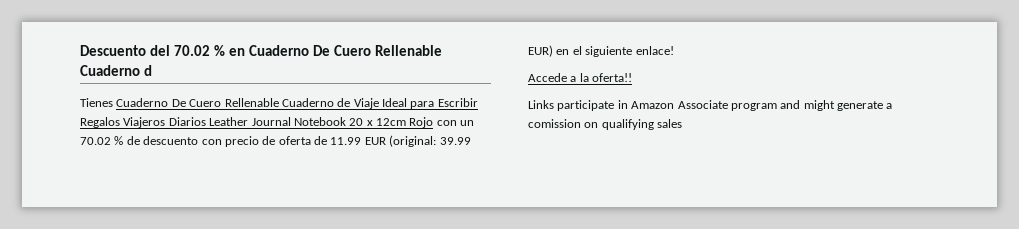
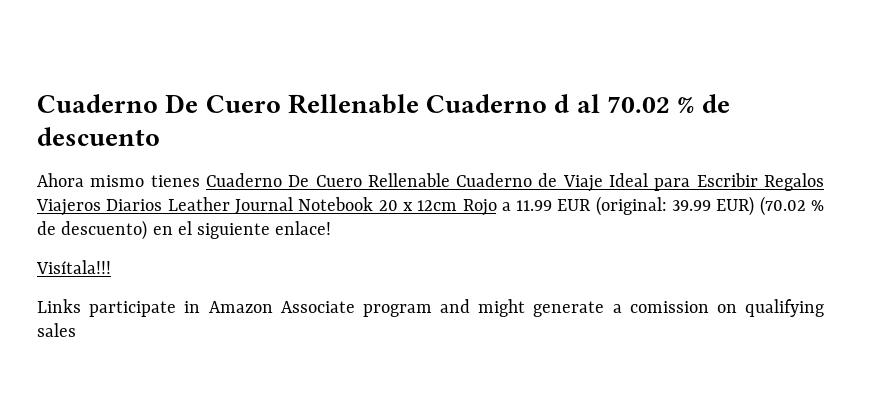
- Descuento del 70.02 % en Cuaderno De Cuero Rellenable Cuaderno d
- Tienes Cuaderno De Cuero Rellenable Cuaderno de Viaje Ideal para Escribir Regalos Viajeros Diarios Leather Journal Notebook 20 x 12cm Rojo con un 70.02 % de descuento con precio de oferta de 11.99 EUR (original: 39.99 EUR) en el siguiente enlace!
+ Cuaderno De Cuero Rellenable Cuaderno d al 70.02 % de descuento
+ Ahora mismo tienes Cuaderno De Cuero Rellenable Cuaderno de Viaje Ideal para Escribir Regalos Viajeros Diarios Leather Journal Notebook 20 x 12cm Rojo a 11.99 EUR (original: 39.99 EUR) (70.02 % de descuento) en el siguiente enlace!
- Accede a la oferta!!
+ Visítala!!!

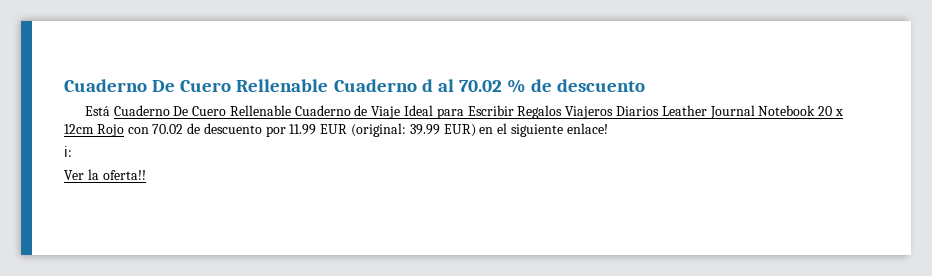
- Ahora mismo tienes Cuaderno De Cuero Rellenable Cuaderno de Viaje Ideal para Escribir Regalos Viajeros Diarios Leather Journal Notebook 20 x 12cm Rojo a 11.99 EUR (original: 39.99 EUR) (70.02 % de descuento) en el siguiente enlace!
+ Está Cuaderno De Cuero Rellenable Cuaderno de Viaje Ideal para Escribir Regalos Viajeros Diarios Leather Journal Notebook 20 x 12cm Rojo con 70.02 de descuento por 11.99 EUR (original: 39.99 EUR) en el siguiente enlace!
- Visítala!!!
- Links participate in Amazon Associate program and might generate a comission on qualifying sales
+ ℹ:
+ Ver la oferta!!

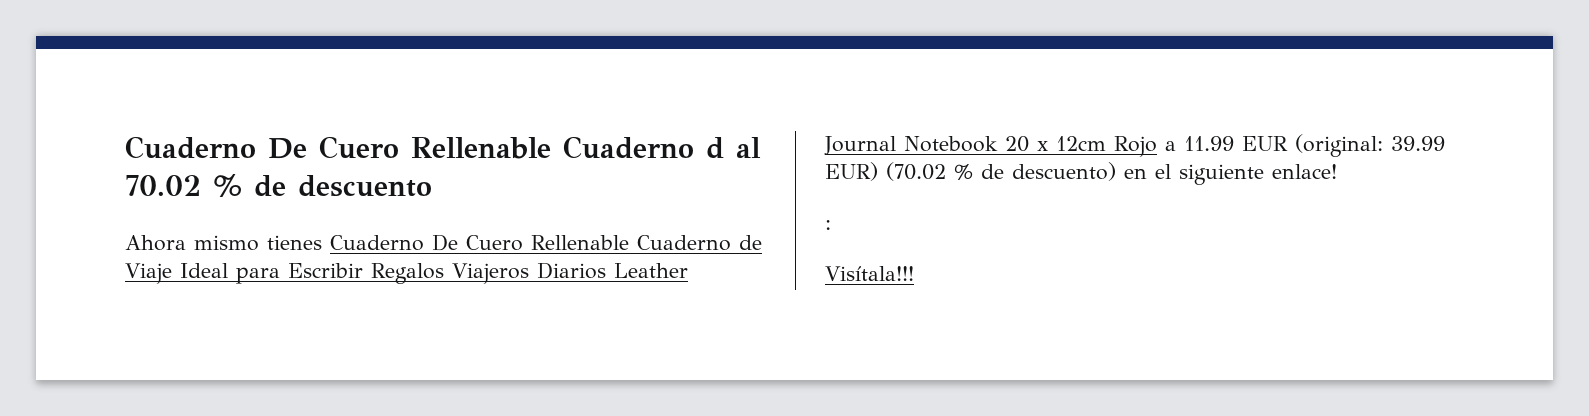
- Está Cuaderno De Cuero Rellenable Cuaderno de Viaje Ideal para Escribir Regalos Viajeros Diarios Leather Journal Notebook 20 x 12cm Rojo con 70.02 de descuento por 11.99 EUR (original: 39.99 EUR) en el siguiente enlace!
+ Ahora mismo tienes Cuaderno De Cuero Rellenable Cuaderno de Viaje Ideal para Escribir Regalos Viajeros Diarios Leather Journal Notebook 20 x 12cm Rojo a 11.99 EUR (original: 39.99 EUR) (70.02 % de descuento) en el siguiente enlace!
- ℹ:
- Ver la oferta!!
+ :
+ Visítala!!!

